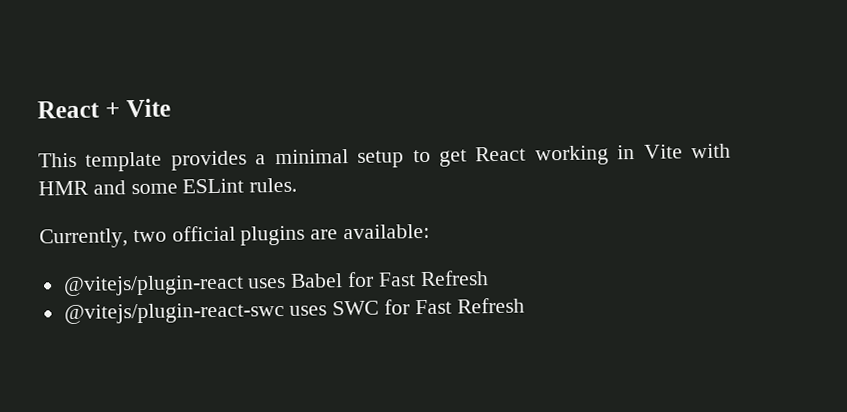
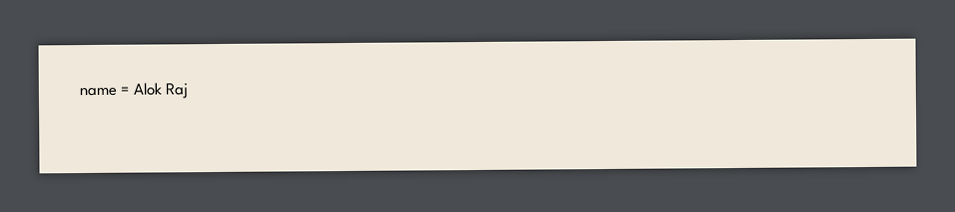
- React + Vite
- This template provides a minimal setup to get React working in Vite with HMR and some ESLint rules.
- Currently, two official plugins are available:
- @vitejs/plugin-react uses Babel for Fast Refresh
- @vitejs/plugin-react-swc uses SWC for Fast Refresh
+ name = Alok Raj

